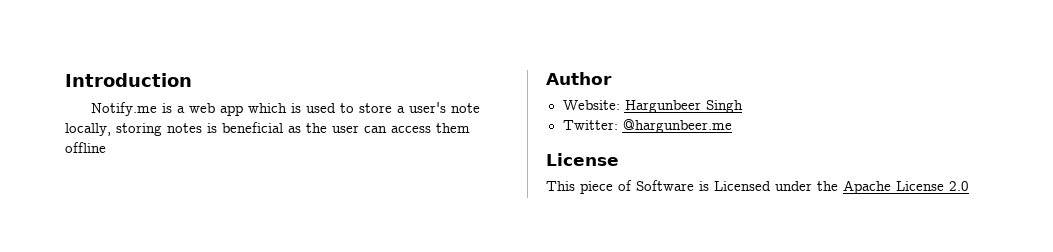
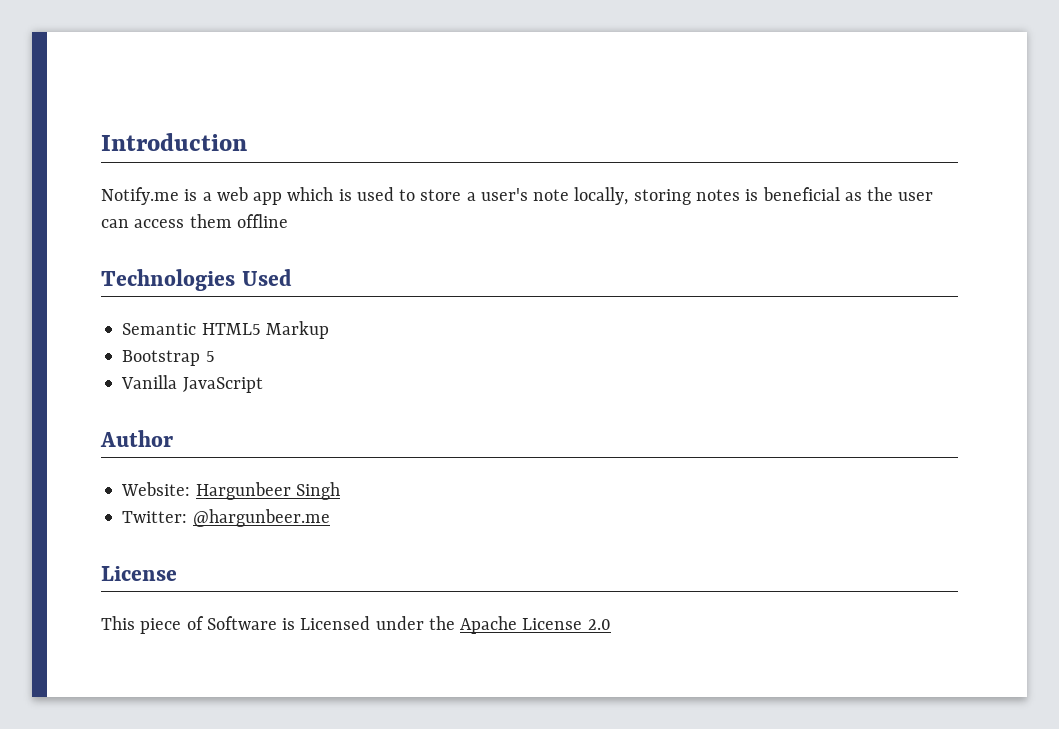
+ Technologies Used
+ Semantic HTML5 Markup
+ Bootstrap 5
+ Vanilla JavaScript

